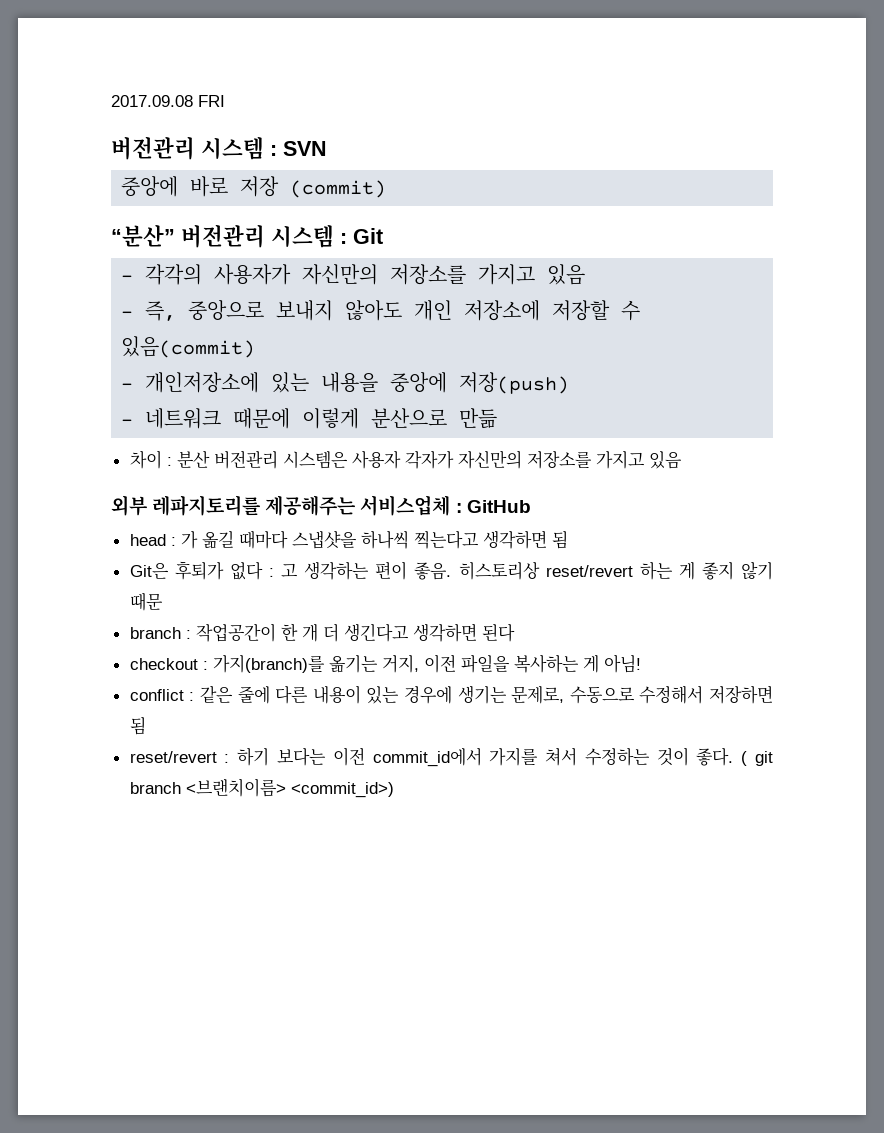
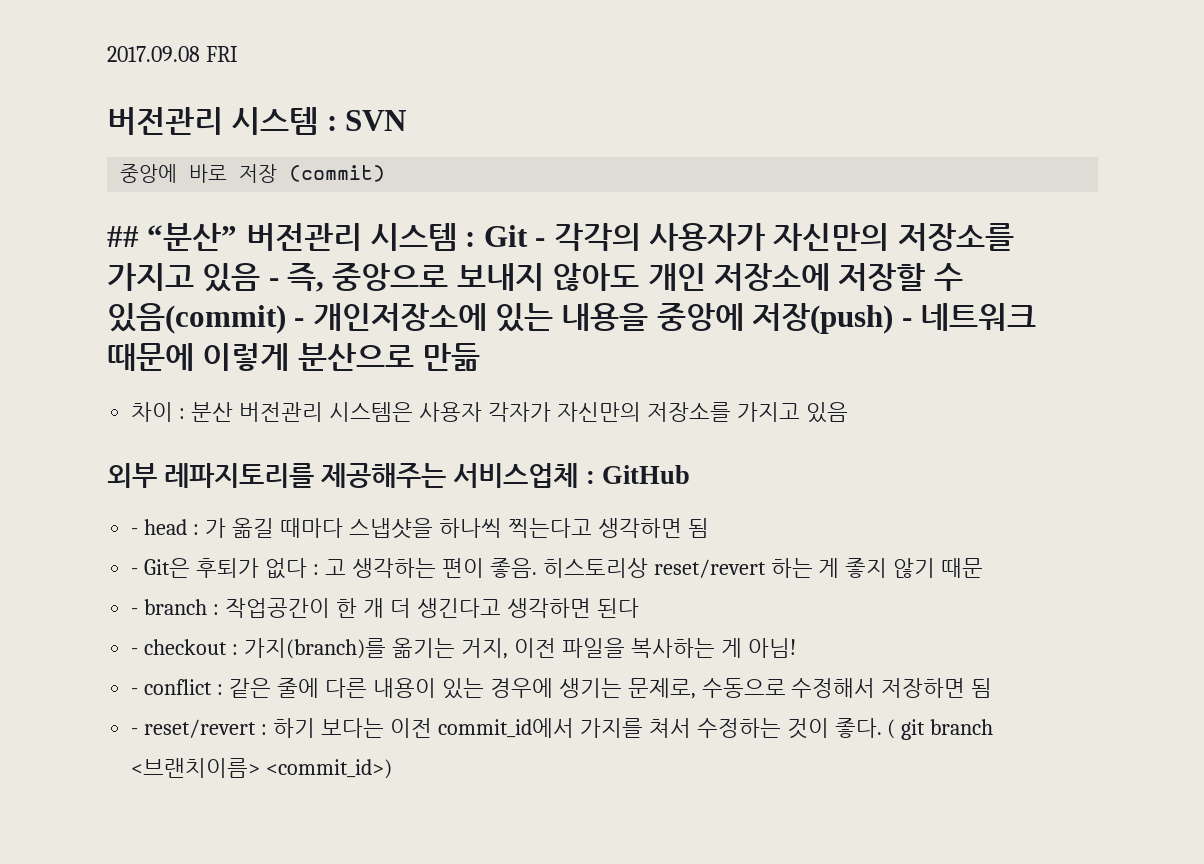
- “분산” 버전관리 시스템 : Git
- - 각각의 사용자가 자신만의 저장소를 가지고 있음
- - 즉, 중앙으로 보내지 않아도 개인 저장소에 저장할 수 있음(commit)
- - 개인저장소에 있는 내용을 중앙에 저장(push)
- - 네트워크 때문에 이렇게 분산으로 만듦
+ ## “분산” 버전관리 시스템 : Git - 각각의 사용자가 자신만의 저장소를 가지고 있음 - 즉, 중앙으로 보내지 않아도 개인 저장소에 저장할 수 있음(commit) - 개인저장소에 있는 내용을 중앙에 저장(push) - 네트워크 때문에 이렇게 분산으로 만듦
- head : 가 옮길 때마다 스냅샷을 하나씩 찍는다고 생각하면 됨
+ - head : 가 옮길 때마다 스냅샷을 하나씩 찍는다고 생각하면 됨
- Git은 후퇴가 없다 : 고 생각하는 편이 좋음.
+ - Git은 후퇴가 없다 : 고 생각하는 편이 좋음.
- branch : 작업공간이 한 개 더 생긴다고 생각하면 된다
+ - branch : 작업공간이 한 개 더 생긴다고 생각하면 된다
- checkout : 가지(branch)를 옮기는 거지, 이전 파일을 복사하는 게 아님!
+ - checkout : 가지(branch)를 옮기는 거지, 이전 파일을 복사하는 게 아님!
- conflict : 같은 줄에 다른 내용이 있는 경우에 생기는 문제로, 수동으로 수정해서 저장하면 됨
+ - conflict : 같은 줄에 다른 내용이 있는 경우에 생기는 문제로, 수동으로 수정해서 저장하면 됨
- reset/revert : 하기 보다는 이전 commit_id에서 가지를 쳐서 수정하는 것이 좋다.
+ - reset/revert : 하기 보다는 이전 commit_id에서 가지를 쳐서 수정하는 것이 좋다.

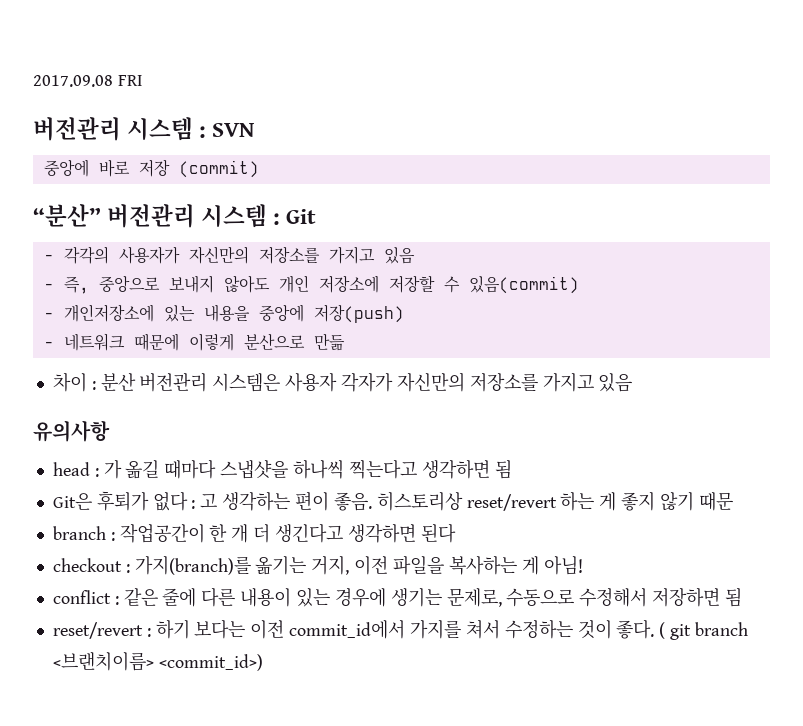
- ## “분산” 버전관리 시스템 : Git - 각각의 사용자가 자신만의 저장소를 가지고 있음 - 즉, 중앙으로 보내지 않아도 개인 저장소에 저장할 수 있음(commit) - 개인저장소에 있는 내용을 중앙에 저장(push) - 네트워크 때문에 이렇게 분산으로 만듦
+ “분산” 버전관리 시스템 : Git
+ - 각각의 사용자가 자신만의 저장소를 가지고 있음
+ - 즉, 중앙으로 보내지 않아도 개인 저장소에 저장할 수 있음(commit)
+ - 개인저장소에 있는 내용을 중앙에 저장(push)
+ - 네트워크 때문에 이렇게 분산으로 만듦
- 외부 레파지토리를 제공해주는 서비스업체 : GitHub
- - head : 가 옮길 때마다 스냅샷을 하나씩 찍는다고 생각하면 됨
+ 유의사항
+ head : 가 옮길 때마다 스냅샷을 하나씩 찍는다고 생각하면 됨
- - Git은 후퇴가 없다 : 고 생각하는 편이 좋음.
+ Git은 후퇴가 없다 : 고 생각하는 편이 좋음.
- - branch : 작업공간이 한 개 더 생긴다고 생각하면 된다
+ branch : 작업공간이 한 개 더 생긴다고 생각하면 된다
- - checkout : 가지(branch)를 옮기는 거지, 이전 파일을 복사하는 게 아님!
+ checkout : 가지(branch)를 옮기는 거지, 이전 파일을 복사하는 게 아님!
- - conflict : 같은 줄에 다른 내용이 있는 경우에 생기는 문제로, 수동으로 수정해서 저장하면 됨
+ conflict : 같은 줄에 다른 내용이 있는 경우에 생기는 문제로, 수동으로 수정해서 저장하면 됨
- - reset/revert : 하기 보다는 이전 commit_id에서 가지를 쳐서 수정하는 것이 좋다.
+ reset/revert : 하기 보다는 이전 commit_id에서 가지를 쳐서 수정하는 것이 좋다.

